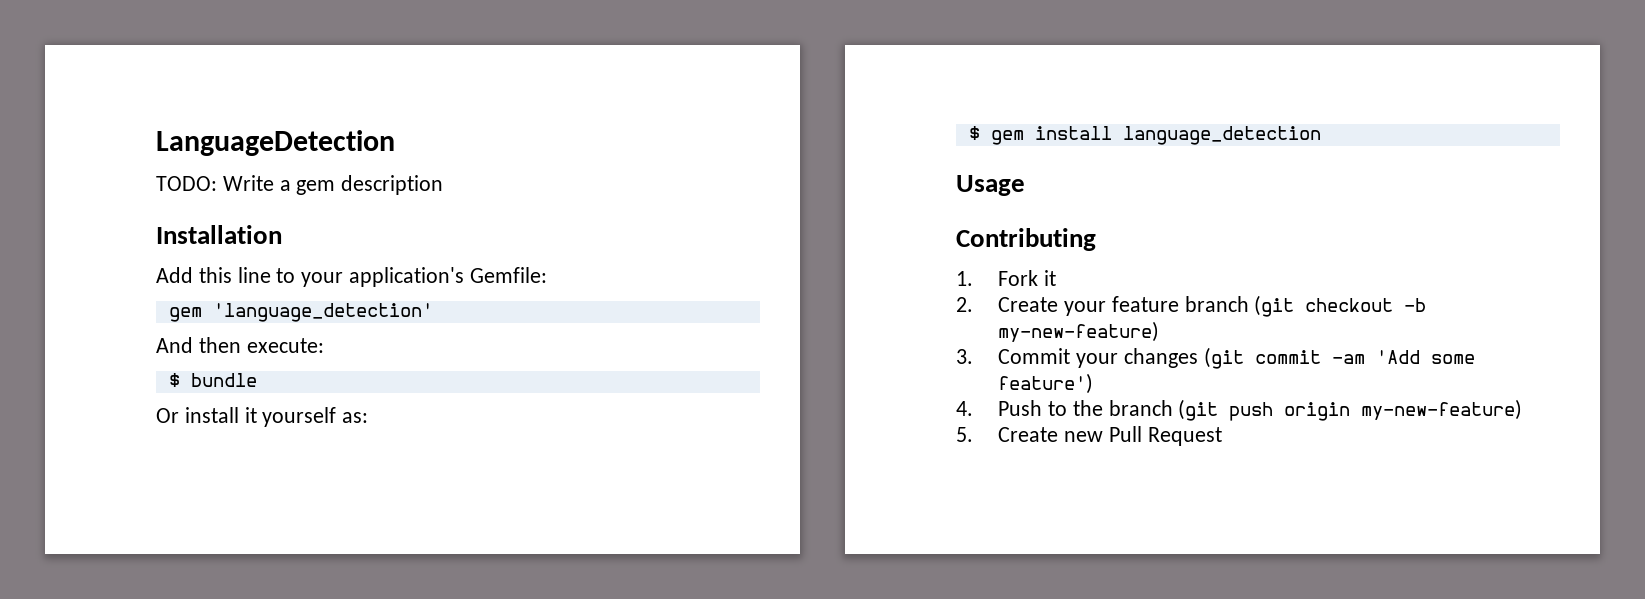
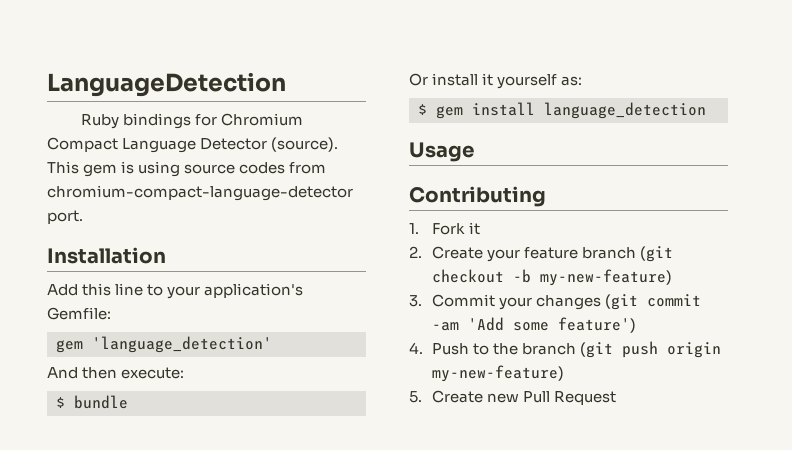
- TODO: Write a gem description
+ Ruby bindings for Chromium Compact Language Detector (source). This gem is using source codes from chromium-compact-language-detector port.

